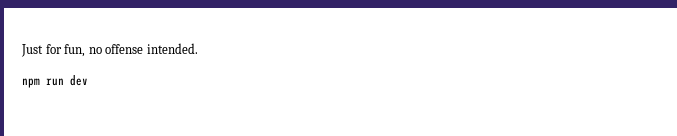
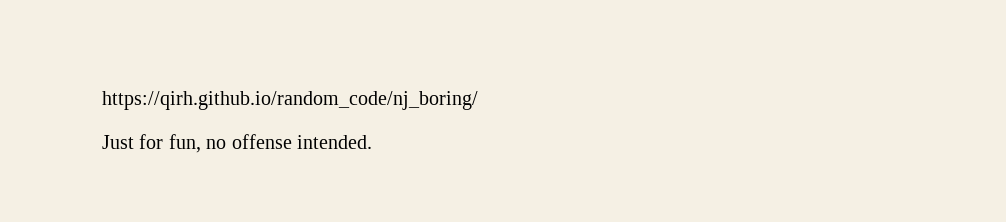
+ https://qirh.github.io/random_code/nj_boring/
- npm run dev

